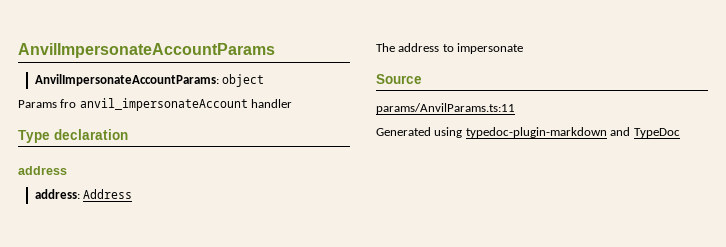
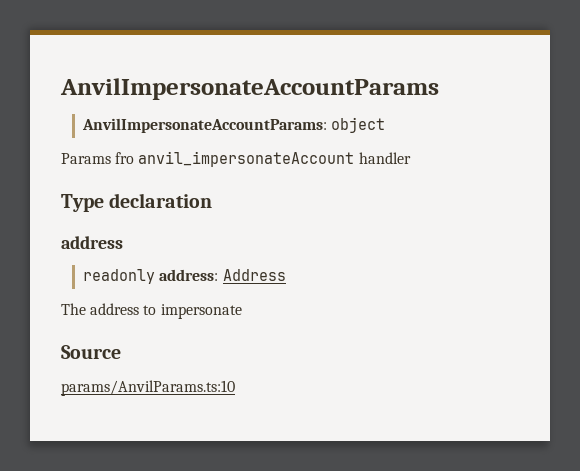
- address: Address
+ readonly address: Address
- params/AnvilParams.ts:11
- Generated using typedoc-plugin-markdown and TypeDoc
+ params/AnvilParams.ts:10

